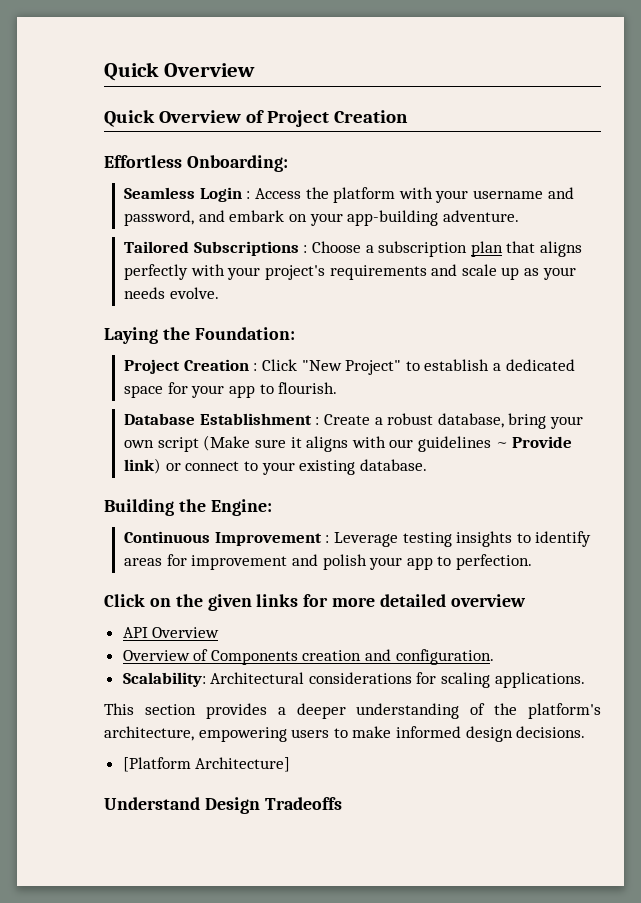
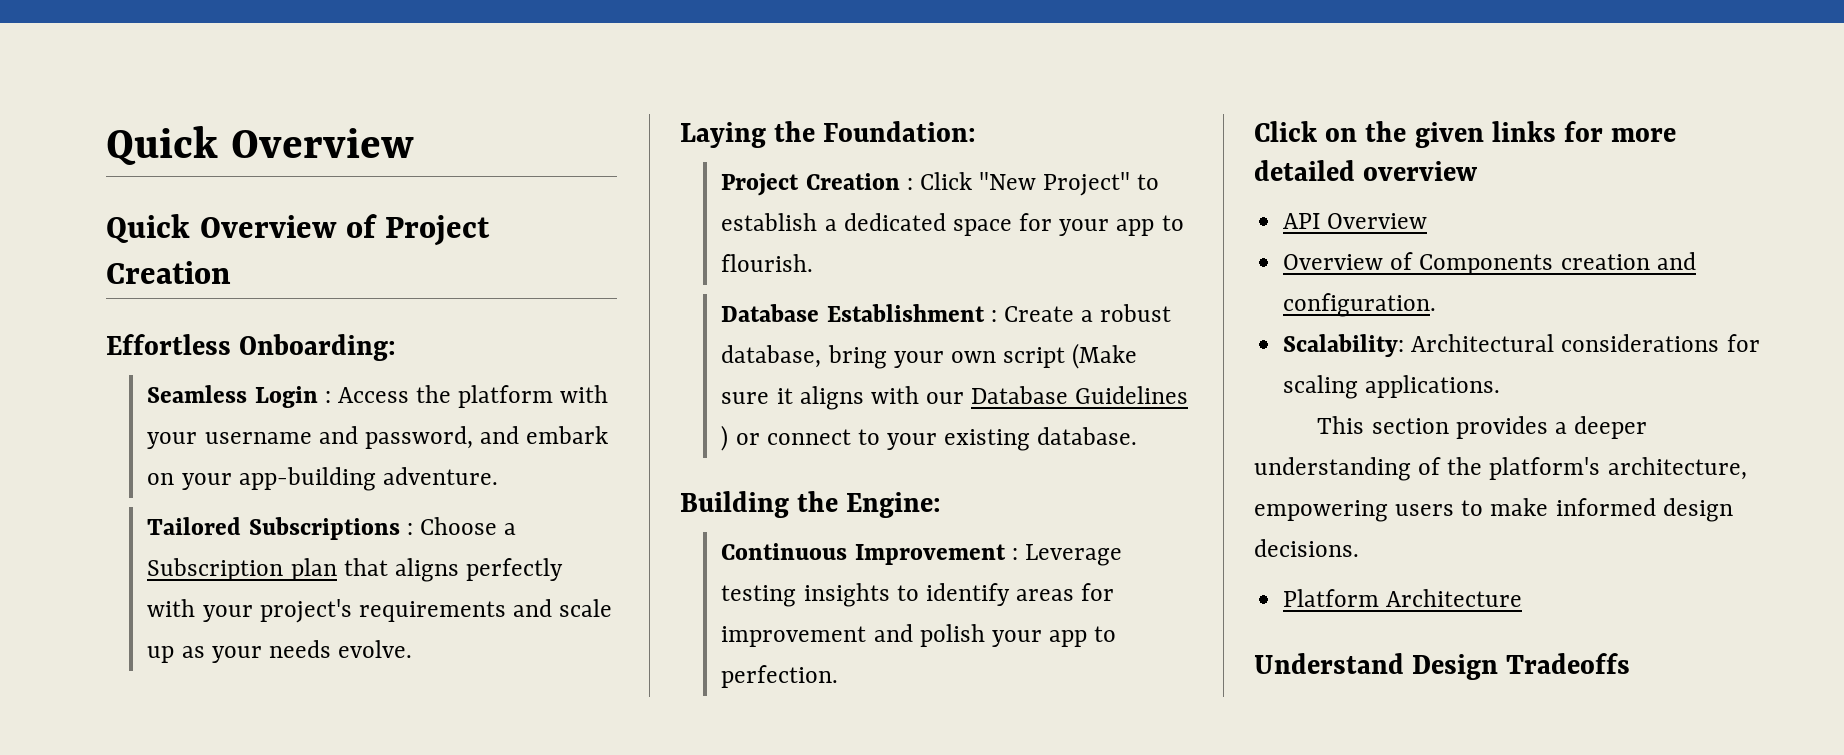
- Tailored Subscriptions : Choose a subscription plan that aligns perfectly with your project's requirements and scale up as your needs evolve.
+ Tailored Subscriptions : Choose a Subscription plan that aligns perfectly with your project's requirements and scale up as your needs evolve.
- Database Establishment : Create a robust database, bring your own script (Make sure it aligns with our guidelines ~ Provide link) or connect to your existing database.
+ Database Establishment : Create a robust database, bring your own script (Make sure it aligns with our Database Guidelines ) or connect to your existing database.
- [Platform Architecture]
+ Platform Architecture

